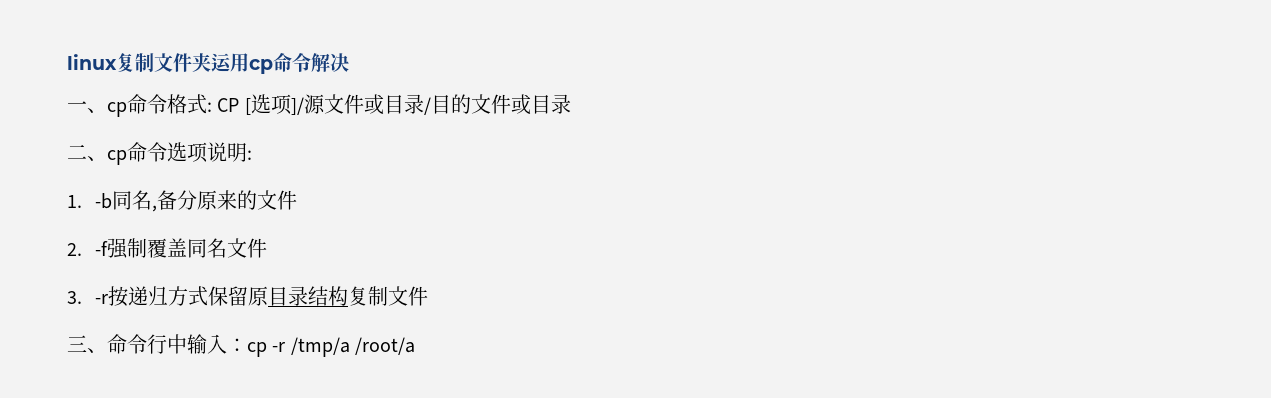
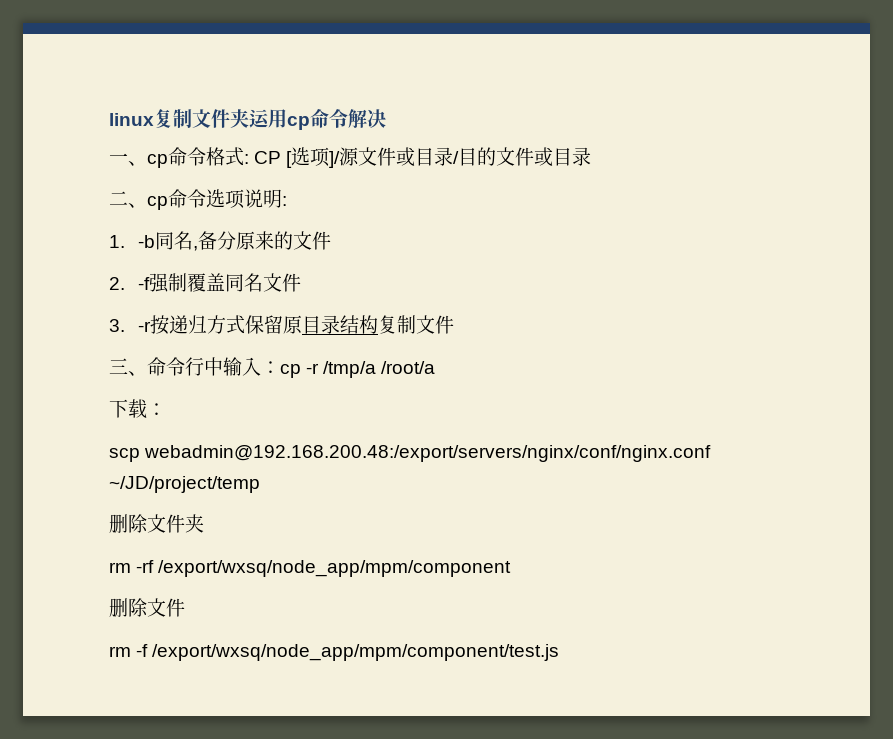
+ 下载：
+ scp webadmin@192.168.200.48:/export/servers/nginx/conf/nginx.conf ~/JD/project/temp
+ 删除文件夹
+ rm -rf /export/wxsq/node_app/mpm/component
+ 删除文件
+ rm -f /export/wxsq/node_app/mpm/component/test.js

